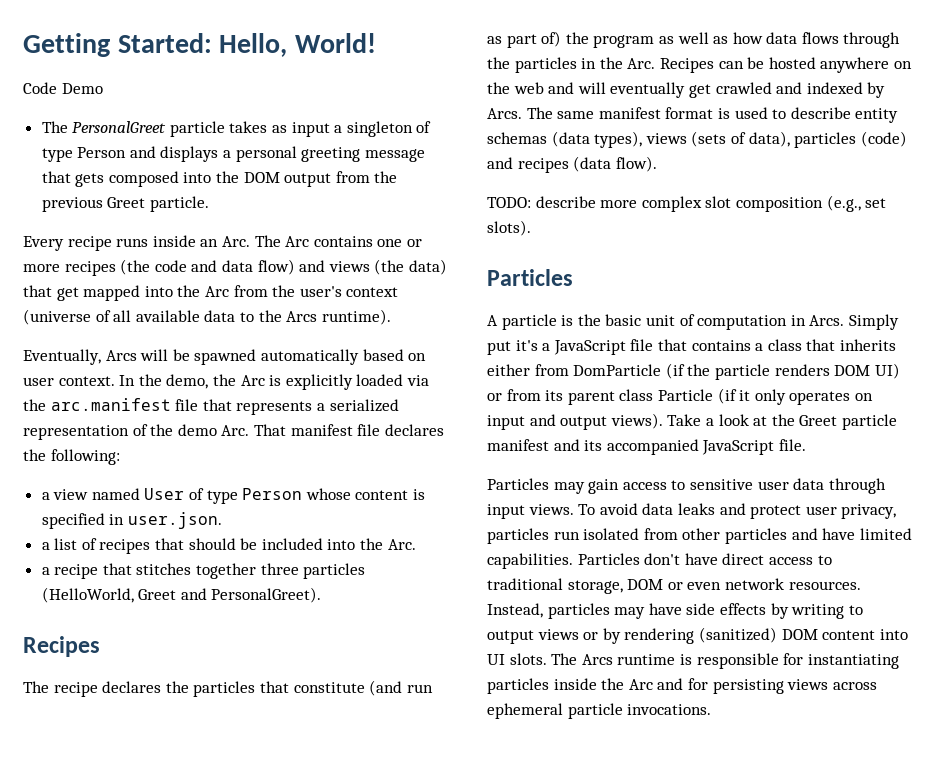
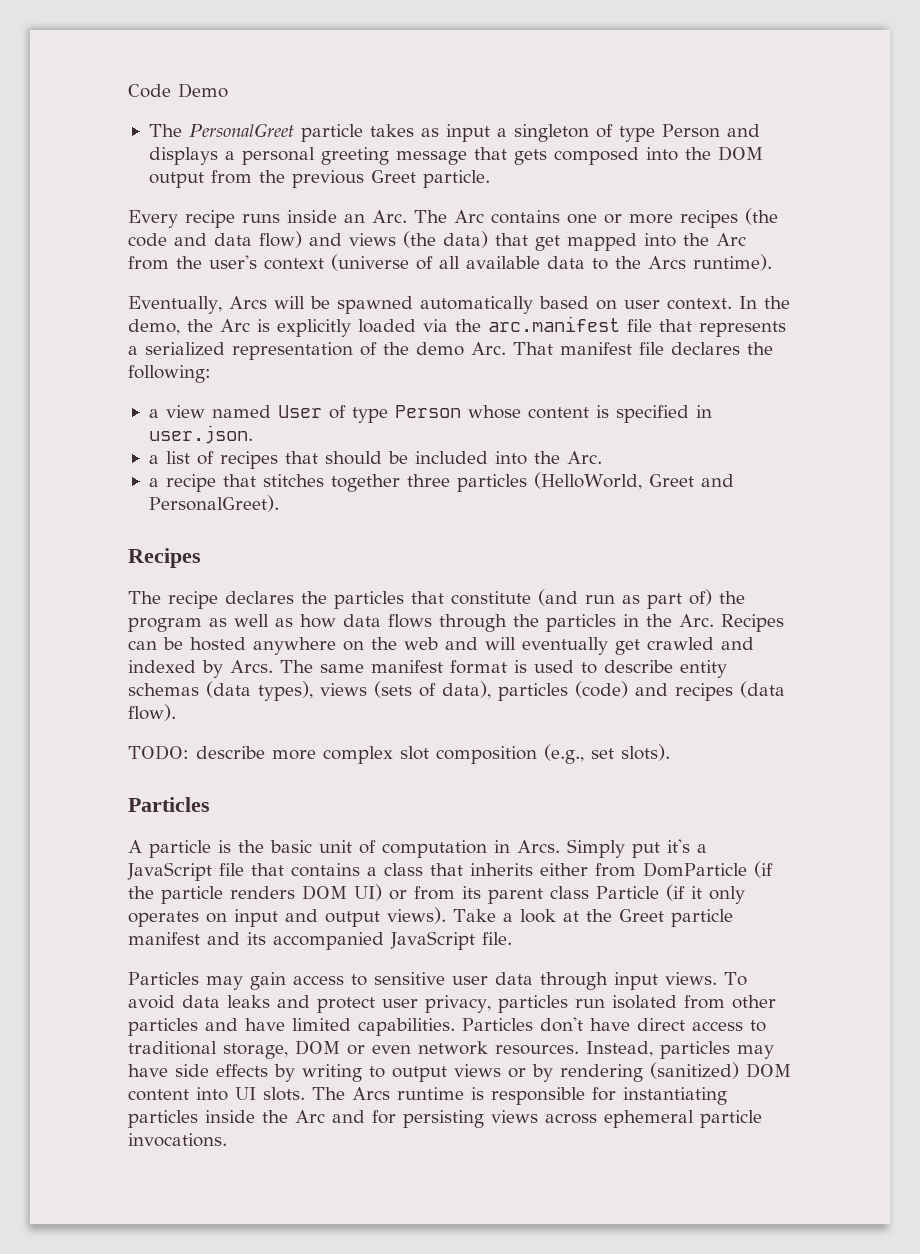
- Getting Started: Hello, World!

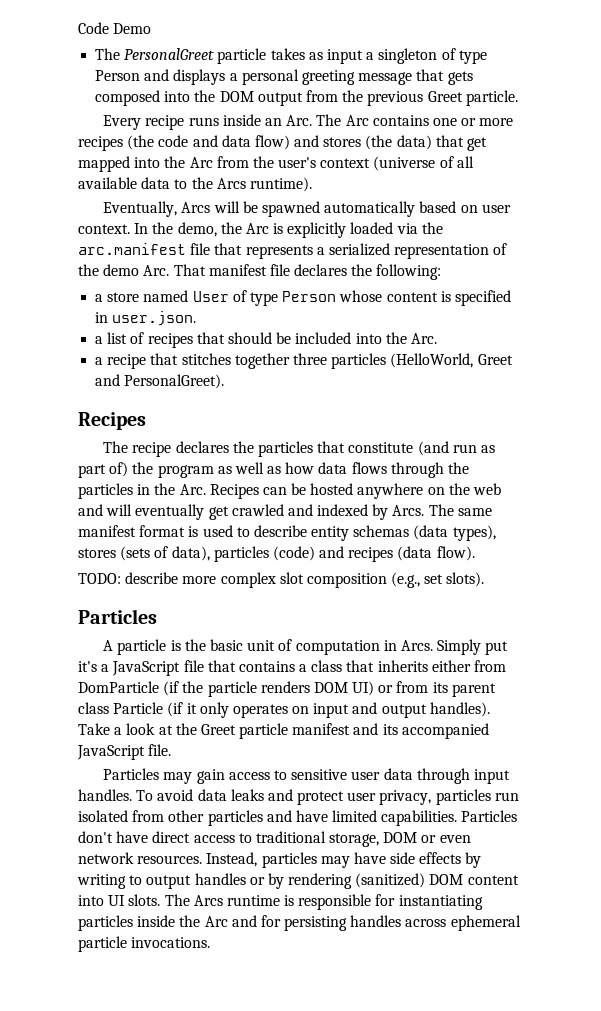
- Every recipe runs inside an Arc. The Arc contains one or more recipes (the code and data flow) and views (the data) that get mapped into the Arc from the user's context (universe of all available data to the Arcs runtime).
+ Every recipe runs inside an Arc. The Arc contains one or more recipes (the code and data flow) and stores (the data) that get mapped into the Arc from the user's context (universe of all available data to the Arcs runtime).
- a view named User of type Person whose content is specified in user.json.
+ a store named User of type Person whose content is specified in user.json.
- The same manifest format is used to describe entity schemas (data types), views (sets of data), particles (code) and recipes (data flow).
+ The same manifest format is used to describe entity schemas (data types), stores (sets of data), particles (code) and recipes (data flow).
- Simply put it's a JavaScript file that contains a class that inherits either from DomParticle (if the particle renders DOM UI) or from its parent class Particle (if it only operates on input and output views).
+ Simply put it's a JavaScript file that contains a class that inherits either from DomParticle (if the particle renders DOM UI) or from its parent class Particle (if it only operates on input and output handles).
- Particles may gain access to sensitive user data through input views.
+ Particles may gain access to sensitive user data through input handles.
- Instead, particles may have side effects by writing to output views or by rendering (sanitized) DOM content into UI slots.
+ Instead, particles may have side effects by writing to output handles or by rendering (sanitized) DOM content into UI slots.
- The Arcs runtime is responsible for instantiating particles inside the Arc and for persisting views across ephemeral particle invocations.
+ The Arcs runtime is responsible for instantiating particles inside the Arc and for persisting handles across ephemeral particle invocations.

